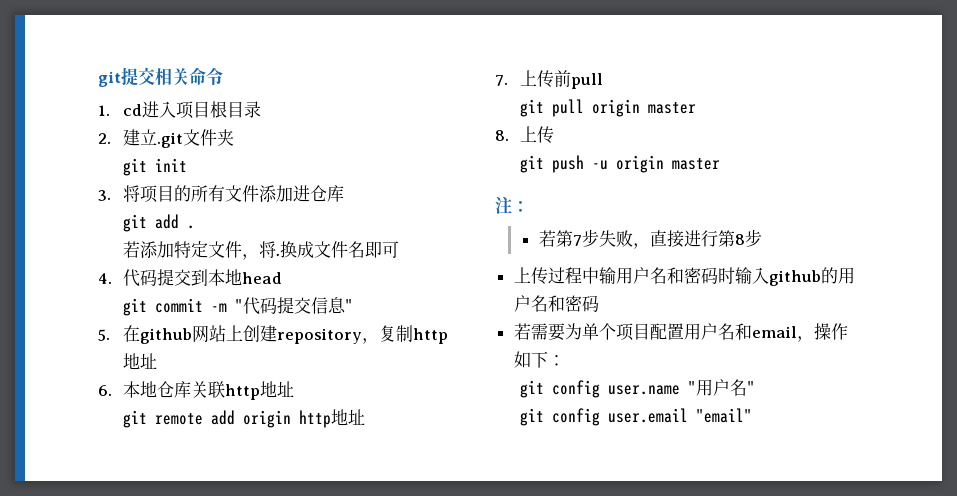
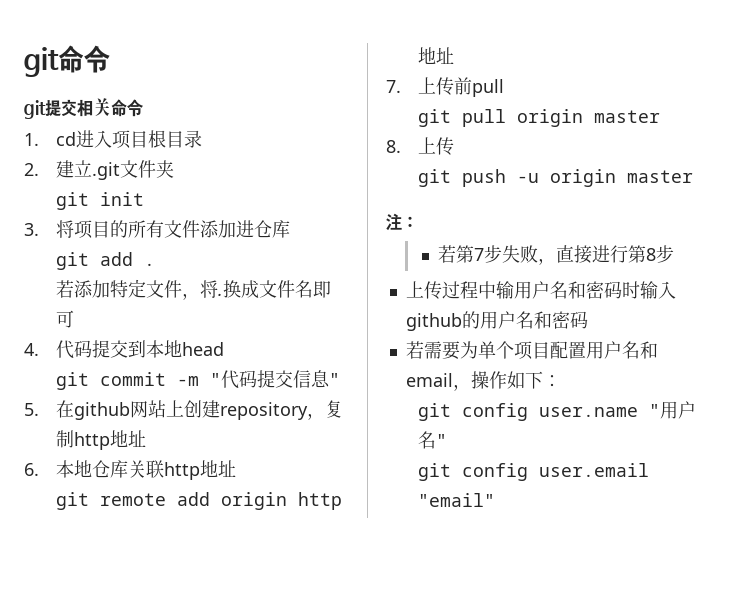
+ git命令

